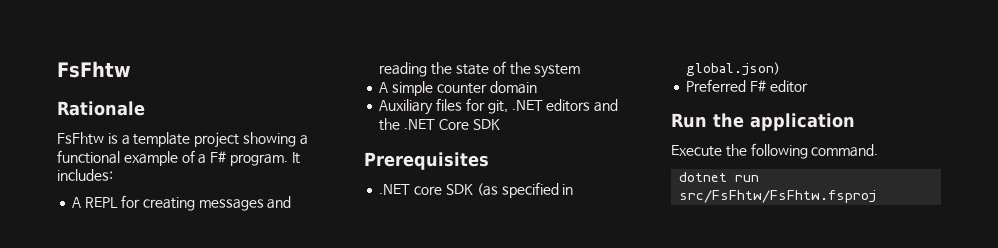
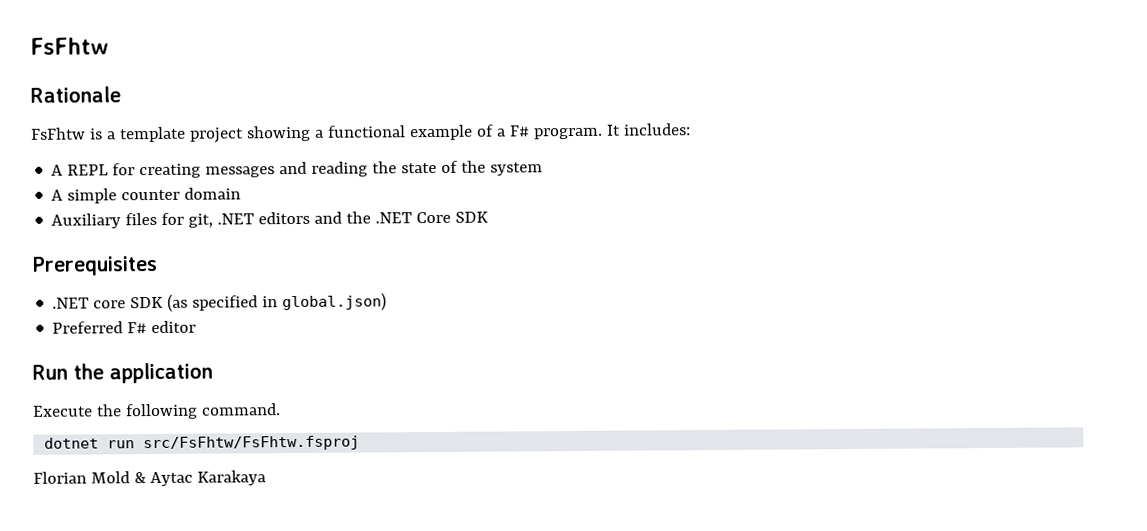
+ Florian Mold & Aytac Karakaya

